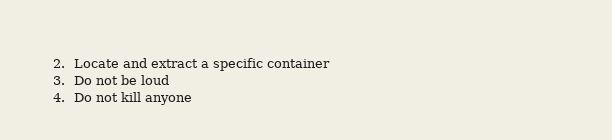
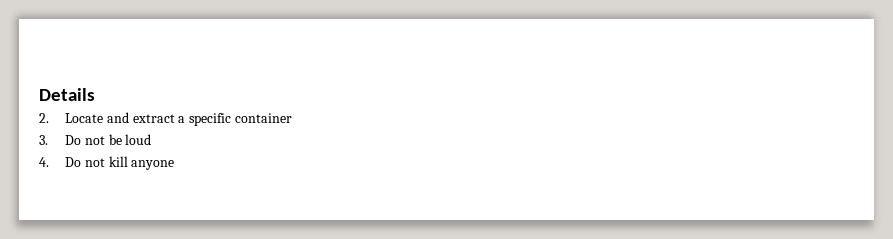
+ Details

